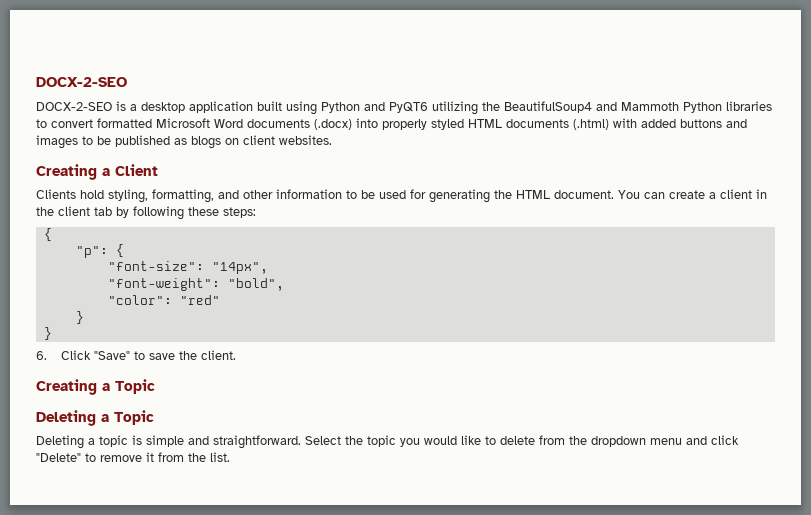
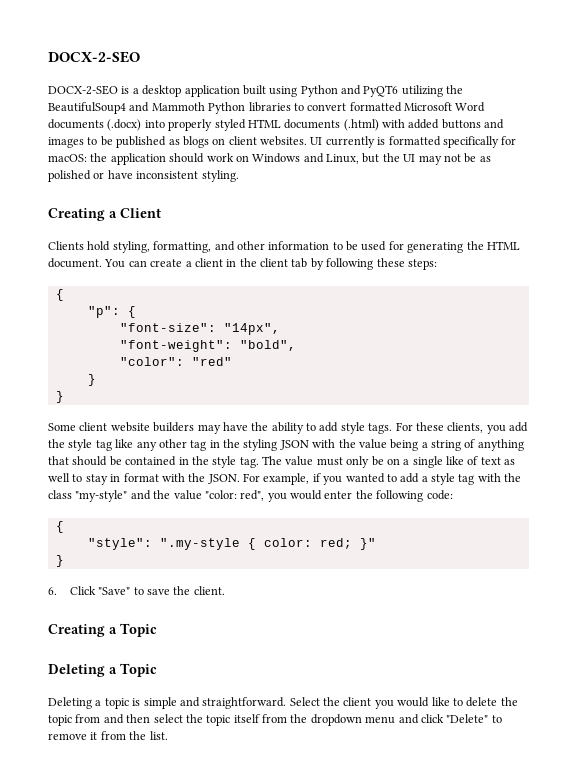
+ UI currently is formatted specifically for macOS: the application should work on Windows and Linux, but the UI may not be as polished or have inconsistent styling.
+ Some client website builders may have the ability to add style tags. For these clients, you add the style tag like any other tag in the styling JSON with the value being a string of anything that should be contained in the style tag. The value must only be on a single like of text as well to stay in format with the JSON. For example, if you wanted to add a style tag with the class "my-style" and the value "color: red", you would enter the following code:
+ {
+ "style": ".my-style { color: red; }"
+ }
- Select the topic you would like to delete from the dropdown menu and click "Delete" to remove it from the list.
+ Select the client you would like to delete the topic from and then select the topic itself from the dropdown menu and click "Delete" to remove it from the list.

